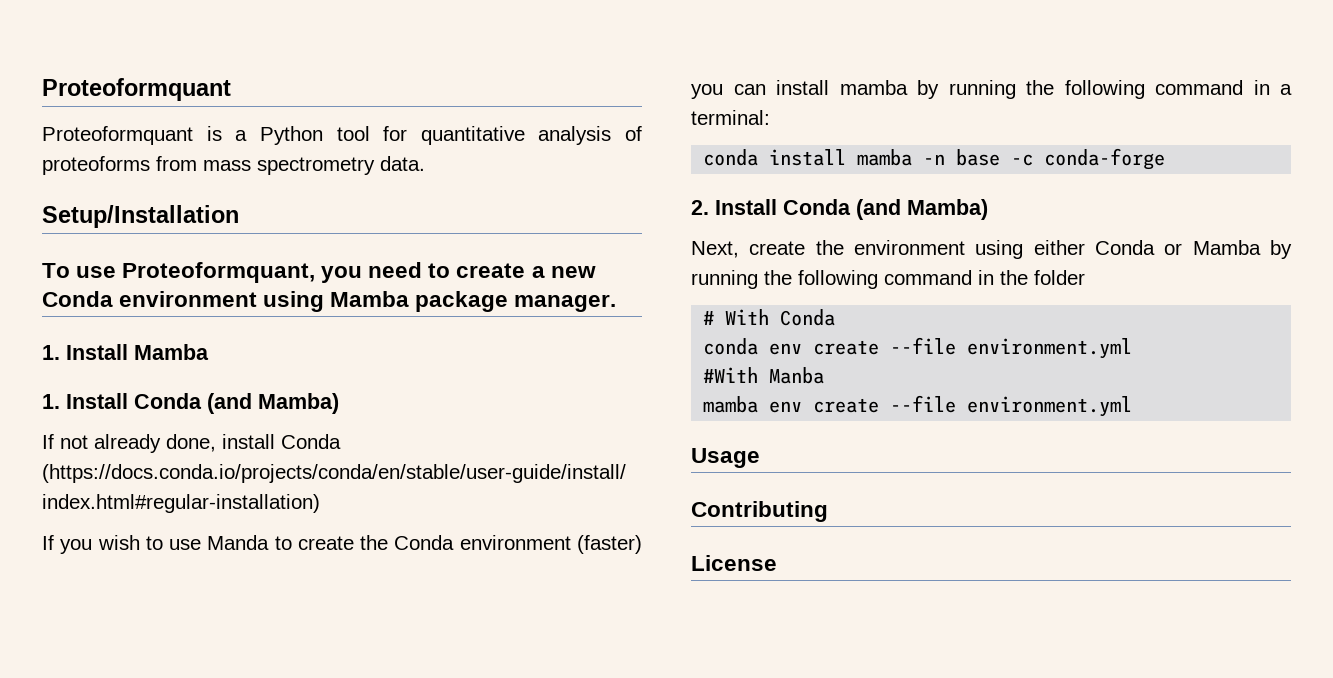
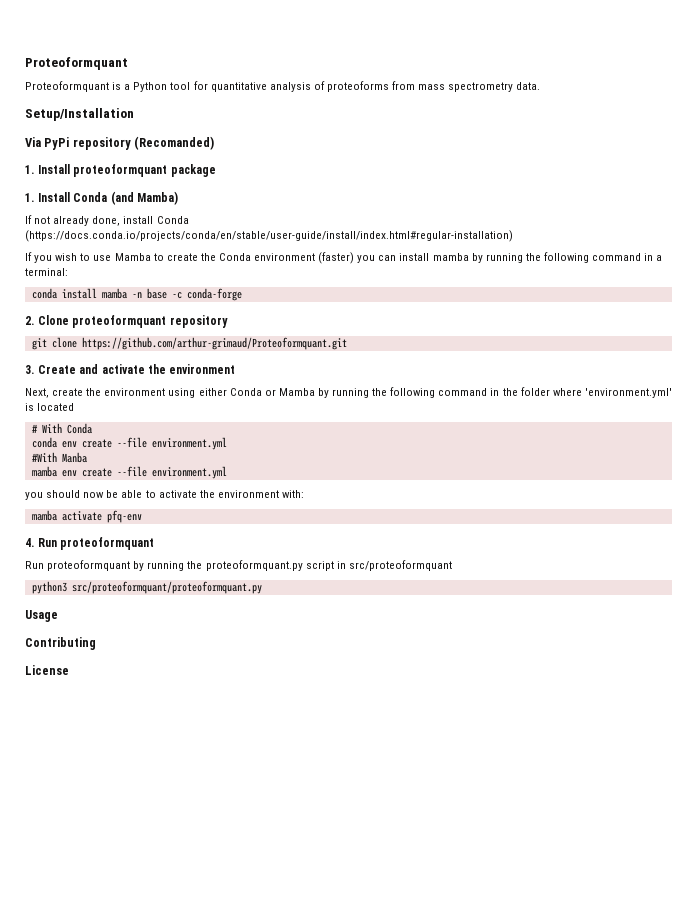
- To use Proteoformquant, you need to create a new Conda environment using Mamba package manager.
- 1. Install Mamba
+ Via PyPi repository (Recomanded)
+ 1. Install proteoformquant package
- If you wish to use Manda to create the Conda environment (faster) you can install mamba by running the following command in a terminal:
+ If you wish to use Mamba to create the Conda environment (faster) you can install mamba by running the following command in a terminal:
- 2. Install Conda (and Mamba)
+ 2. Clone proteoformquant repository
+ git clone https://github.com/arthur-grimaud/Proteoformquant.git
+ 3. Create and activate the environment
- Next, create the environment using either Conda or Mamba by running the following command in the folder
+ Next, create the environment using either Conda or Mamba by running the following command in the folder where 'environment.yml' is located
+ you should now be able to activate the environment with:
+ mamba activate pfq-env
+ 4. Run proteoformquant
+ Run proteoformquant by running the proteoformquant.py script in src/proteoformquant
+ python3 src/proteoformquant/proteoformquant.py

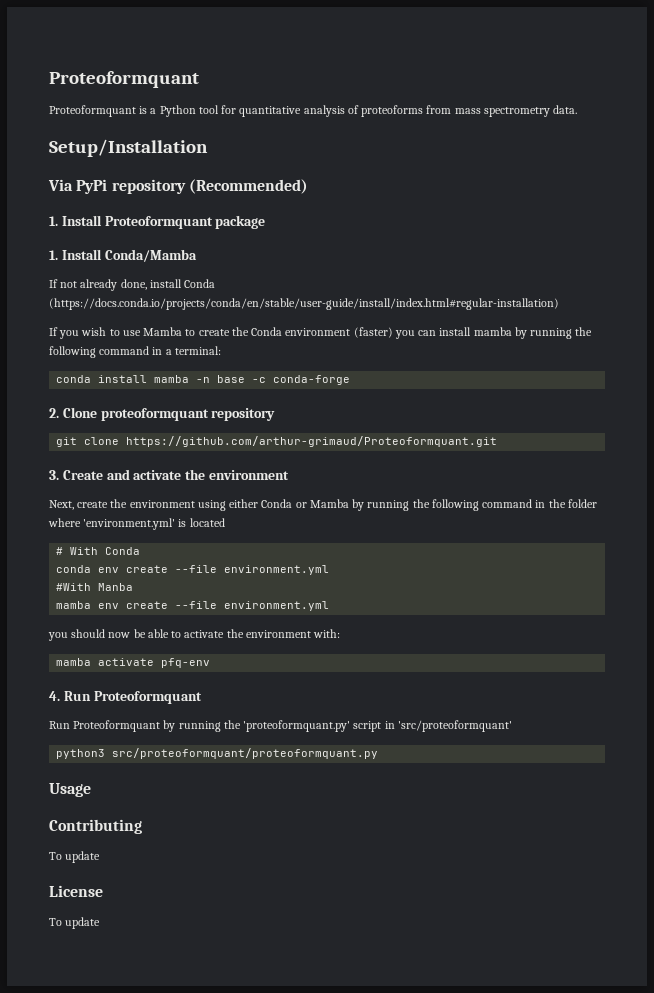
- Via PyPi repository (Recomanded)
- 1. Install proteoformquant package
+ Via PyPi repository (Recommended)
+ 1. Install Proteoformquant package
- 1. Install Conda (and Mamba)
+ 1. Install Conda/Mamba
- 4. Run proteoformquant
- Run proteoformquant by running the proteoformquant.py script in src/proteoformquant
+ 4. Run Proteoformquant
+ Run Proteoformquant by running the 'proteoformquant.py' script in 'src/proteoformquant'
  Contributing
+ To update
  License
+ To update

